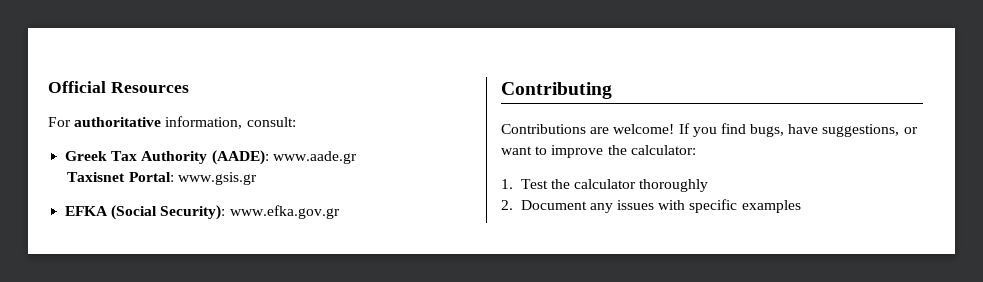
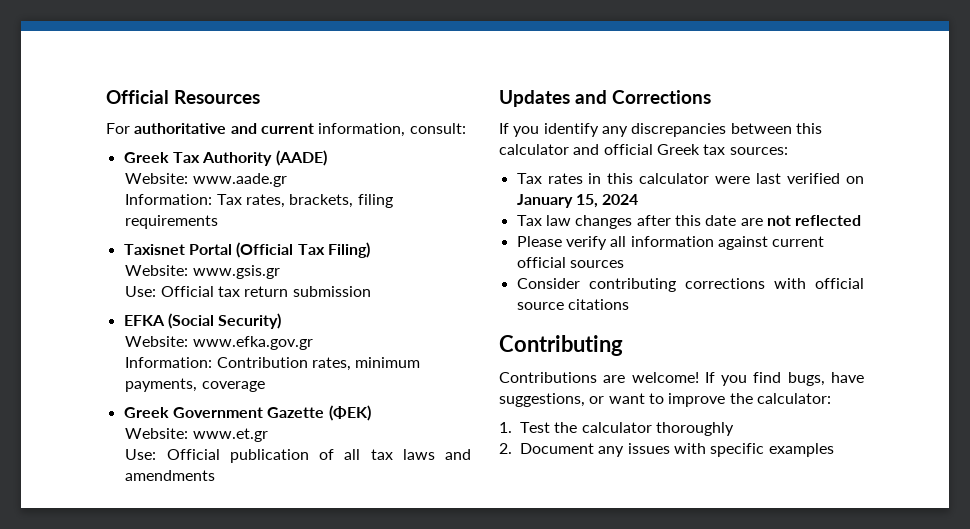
- For authoritative information, consult:
+ For authoritative and current information, consult:
- Greek Tax Authority (AADE): www.aade.gr
+ Greek Tax Authority (AADE)
+ Website: www.aade.gr
- Taxisnet Portal: www.gsis.gr
+ Information: Tax rates, brackets, filing requirements
+ Taxisnet Portal (Official Tax Filing)
+ Website: www.gsis.gr
+ Use: Official tax return submission
- EFKA (Social Security): www.efka.gov.gr
+ EFKA (Social Security)
+ Website: www.efka.gov.gr
+ Information: Contribution rates, minimum payments, coverage
+ Greek Government Gazette (ΦΕΚ)
+ Website: www.et.gr
+ Use: Official publication of all tax laws and amendments
+ Updates and Corrections
+ If you identify any discrepancies between this calculator and official Greek tax sources:
+ Tax rates in this calculator were last verified on January 15, 2024
+ Tax law changes after this date are not reflected
+ Please verify all information against current official sources
+ Consider contributing corrections with official source citations

